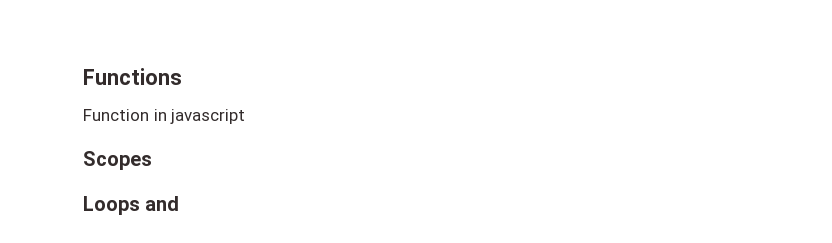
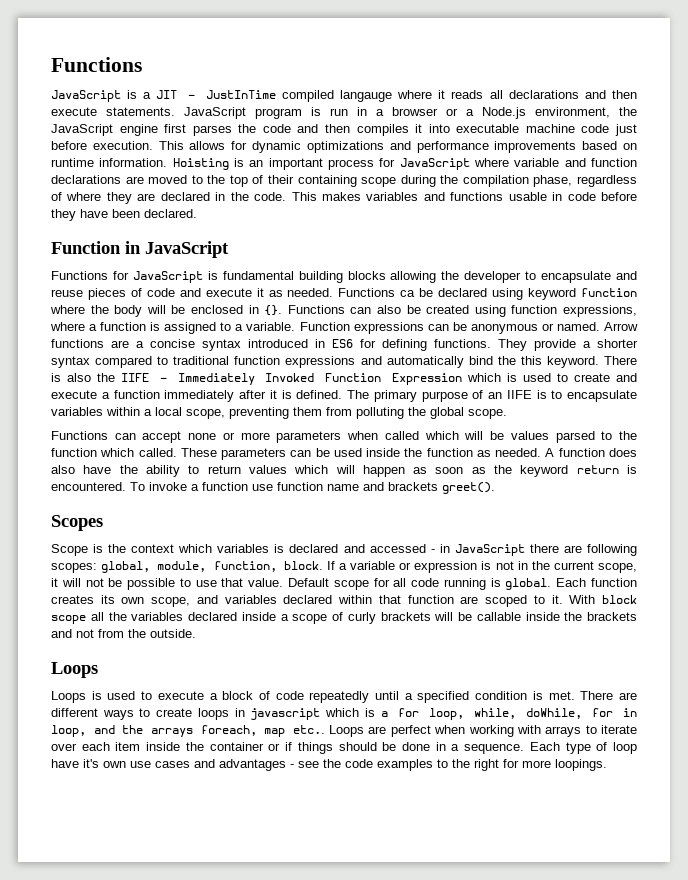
- Function in javascript
+ JavaScript is a JIT - JustInTime compiled langauge where it reads all declarations and then execute statements. JavaScript program is run in a browser or a Node.js environment, the JavaScript engine first parses the code and then compiles it into executable machine code just before execution. This allows for dynamic optimizations and performance improvements based on runtime information. Hoisting is an important process for JavaScript where variable and function declarations are moved to the top of their containing scope during the compilation phase, regardless of where they are declared in the code. This makes variables and functions usable in code before they have been declared.
+ Function in JavaScript
+ Functions for JavaScript is fundamental building blocks allowing the developer to encapsulate and reuse pieces of code and execute it as needed. Functions ca be declared using keyword function where the body will be enclosed in {}. Functions can also be created using function expressions, where a function is assigned to a variable. Function expressions can be anonymous or named. Arrow functions are a concise syntax introduced in ES6 for defining functions. They provide a shorter syntax compared to traditional function expressions and automatically bind the this keyword. There is also the IIFE - Immediately Invoked Function Expression which is used to create and execute a function immediately after it is defined. The primary purpose of an IIFE is to encapsulate variables within a local scope, preventing them from polluting the global scope.
+ Functions can accept none or more parameters when called which will be values parsed to the function which called. These parameters can be used inside the function as needed. A function does also have the ability to return values which will happen as soon as the keyword return is encountered. To invoke a function use function name and brackets greet().
  Scopes
- Loops and
+ Scope is the context which variables is declared and accessed - in JavaScript there are following scopes: global, module, function, block. If a variable or expression is not in the current scope, it will not be possible to use that value. Default scope for all code running is global. Each function creates its own scope, and variables declared within that function are scoped to it. With block scope all the variables declared inside a scope of curly brackets will be callable inside the brackets and not from the outside.
+ Loops
+ Loops is used to execute a block of code repeatedly until a specified condition is met. There are different ways to create loops in javascript which is a for loop, while, doWhile, for in loop, and the arrays foreach, map etc.. Loops are perfect when working with arrays to iterate over each item inside the container or if things should be done in a sequence. Each type of loop have it's own use cases and advantages - see the code examples to the right for more loopings.

